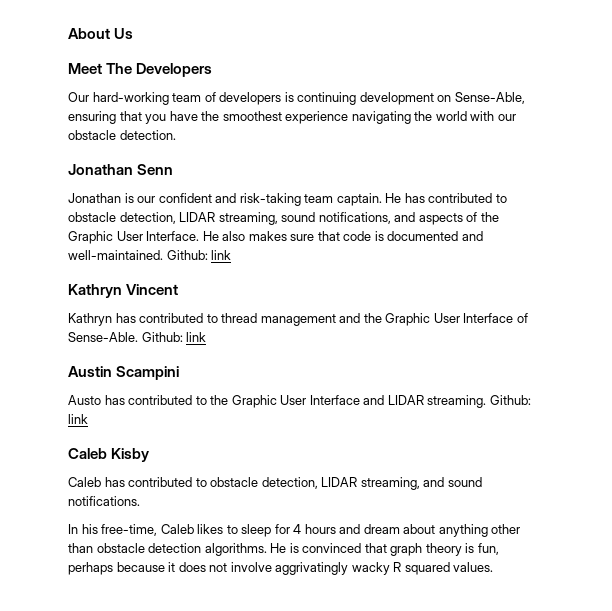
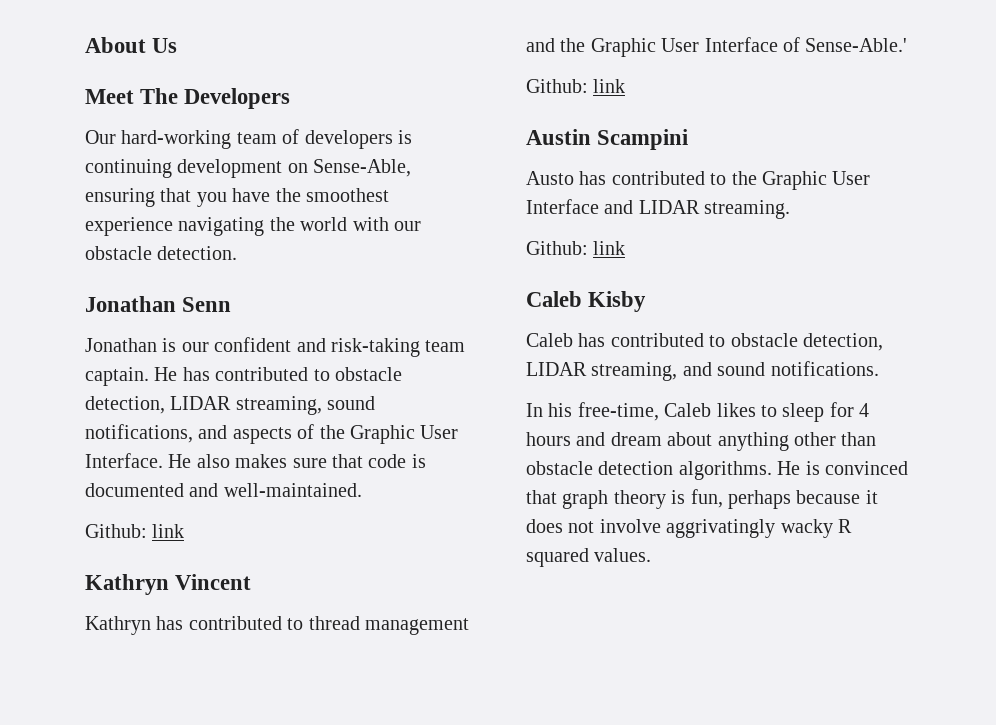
- He also makes sure that code is documented and well-maintained. Github: link
+ He also makes sure that code is documented and well-maintained.
+ Github: link
- Kathryn has contributed to thread management and the Graphic User Interface of Sense-Able. Github: link
+ Kathryn has contributed to thread management and the Graphic User Interface of Sense-Able.'
+ Github: link
- Austo has contributed to the Graphic User Interface and LIDAR streaming. Github: link
+ Austo has contributed to the Graphic User Interface and LIDAR streaming.
+ Github: link

